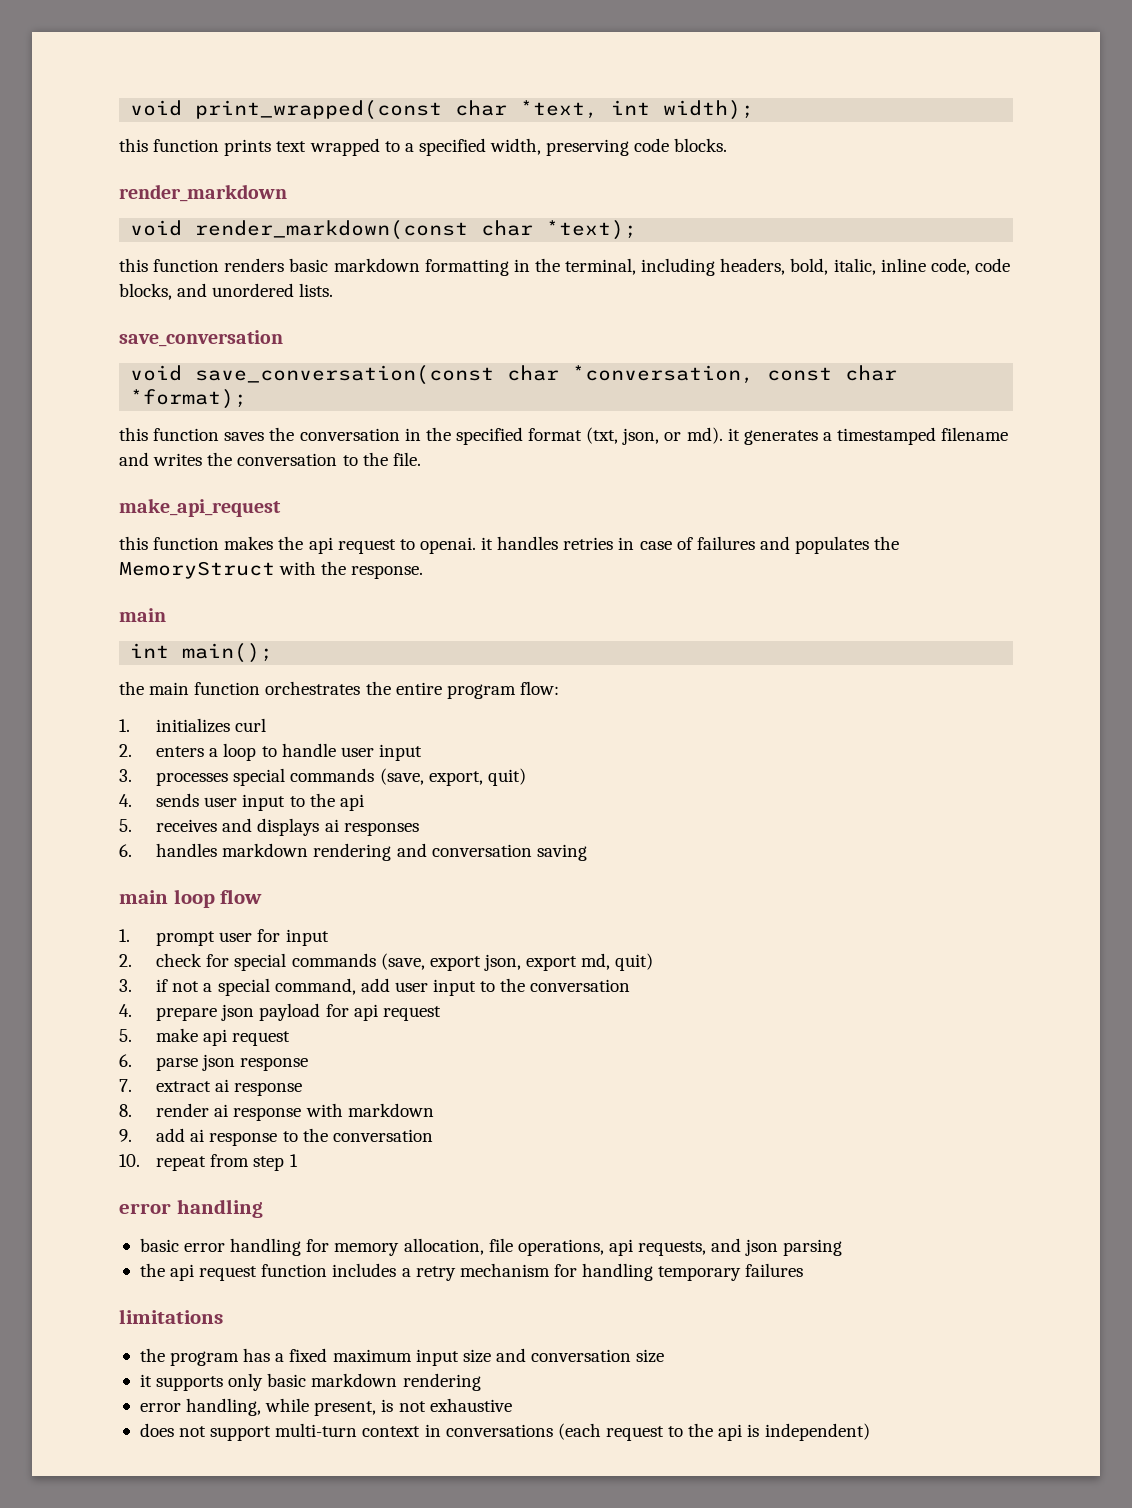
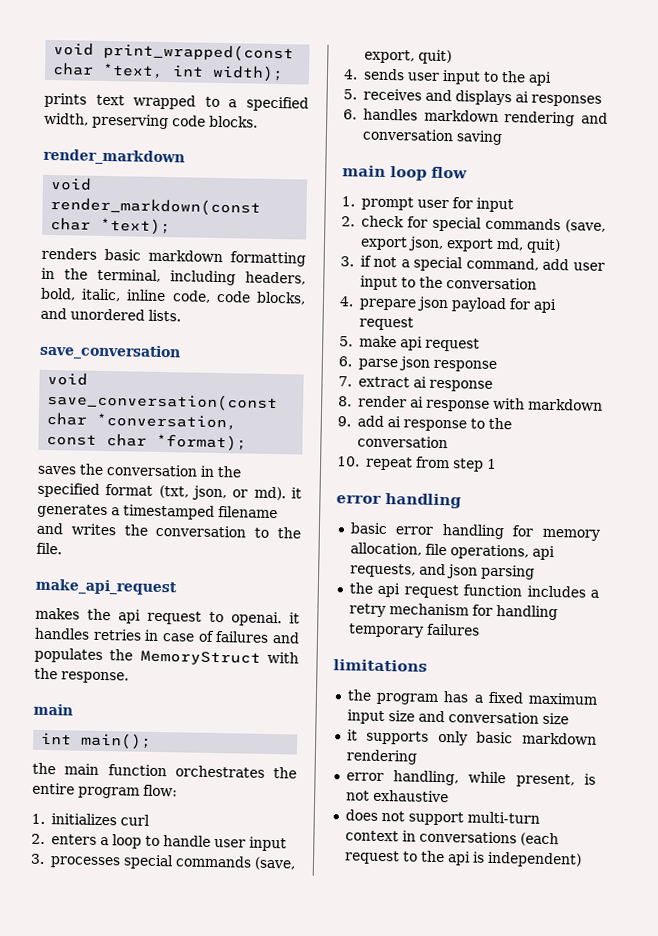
- this function prints text wrapped to a specified width, preserving code blocks.
+ prints text wrapped to a specified width, preserving code blocks.
- this function renders basic markdown formatting in the terminal, including headers, bold, italic, inline code, code blocks, and unordered lists.
+ renders basic markdown formatting in the terminal, including headers, bold, italic, inline code, code blocks, and unordered lists.
- this function saves the conversation in the specified format (txt, json, or md). it generates a timestamped filename and writes the conversation to the file.
+ saves the conversation in the specified format (txt, json, or md). it generates a timestamped filename and writes the conversation to the file.
- this function makes the api request to openai. it handles retries in case of failures and populates the MemoryStruct with the response.
+ makes the api request to openai. it handles retries in case of failures and populates the MemoryStruct with the response.

